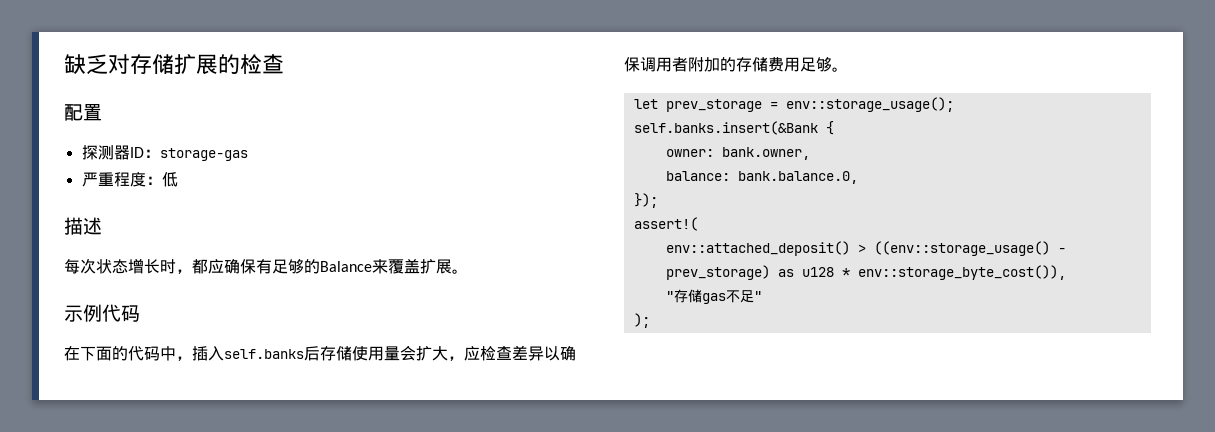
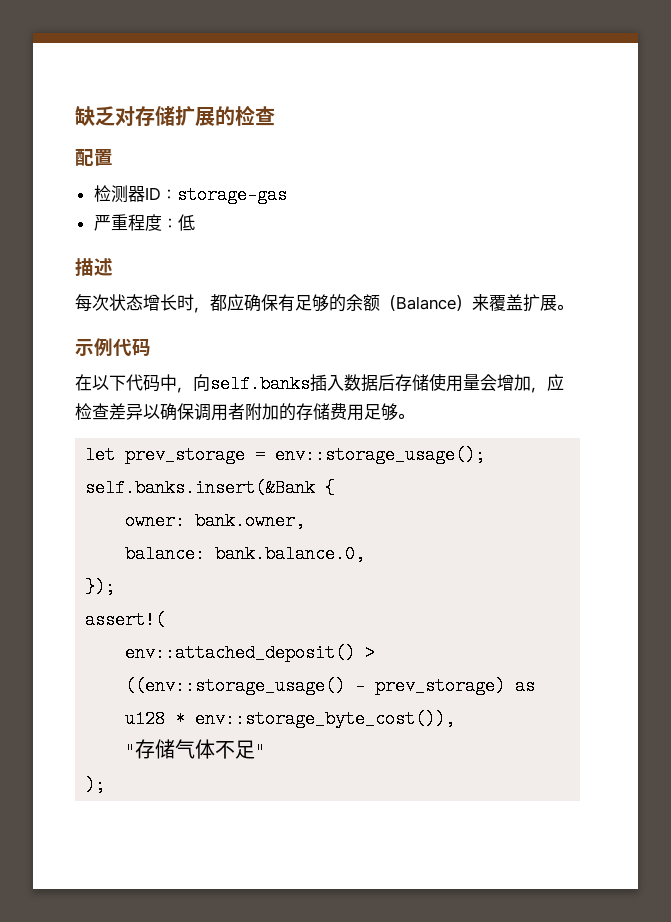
- 探测器ID：storage-gas
+ 检测器ID：storage-gas
- 每次状态增长时，都应确保有足够的Balance来覆盖扩展。
+ 每次状态增长时，都应确保有足够的余额（Balance）来覆盖扩展。
- 在下面的代码中，插入self.banks后存储使用量会扩大，应检查差异以确保调用者附加的存储费用足够。
+ 在以下代码中，向self.banks插入数据后存储使用量会增加，应检查差异以确保调用者附加的存储费用足够。
- "存储gas不足"
+ "存储气体不足"

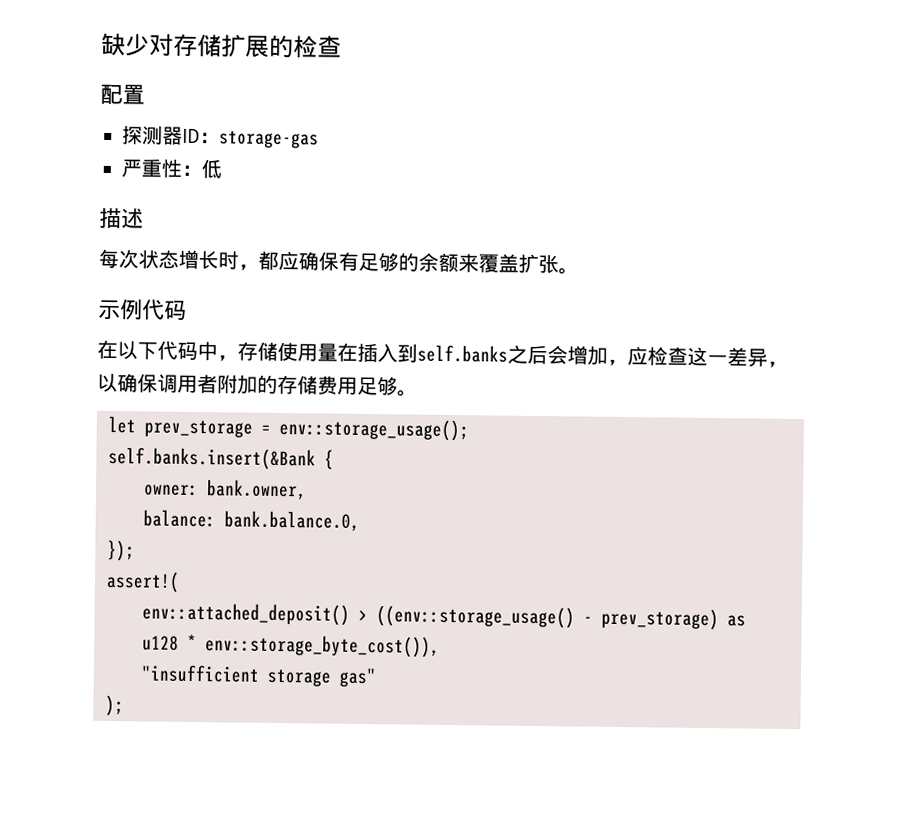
- 缺乏对存储扩展的检查
+ 缺少对存储扩展的检查
- 检测器ID：storage-gas
+ 探测器ID：storage-gas
- 严重程度：低
+ 严重性：低
- 每次状态增长时，都应确保有足够的余额（Balance）来覆盖扩展。
+ 每次状态增长时，都应确保有足够的余额来覆盖扩张。
- 在以下代码中，向self.banks插入数据后存储使用量会增加，应检查差异以确保调用者附加的存储费用足够。
+ 在以下代码中，存储使用量在插入到self.banks之后会增加，应检查这一差异，以确保调用者附加的存储费用足够。
- "存储气体不足"
+ "insufficient storage gas"

